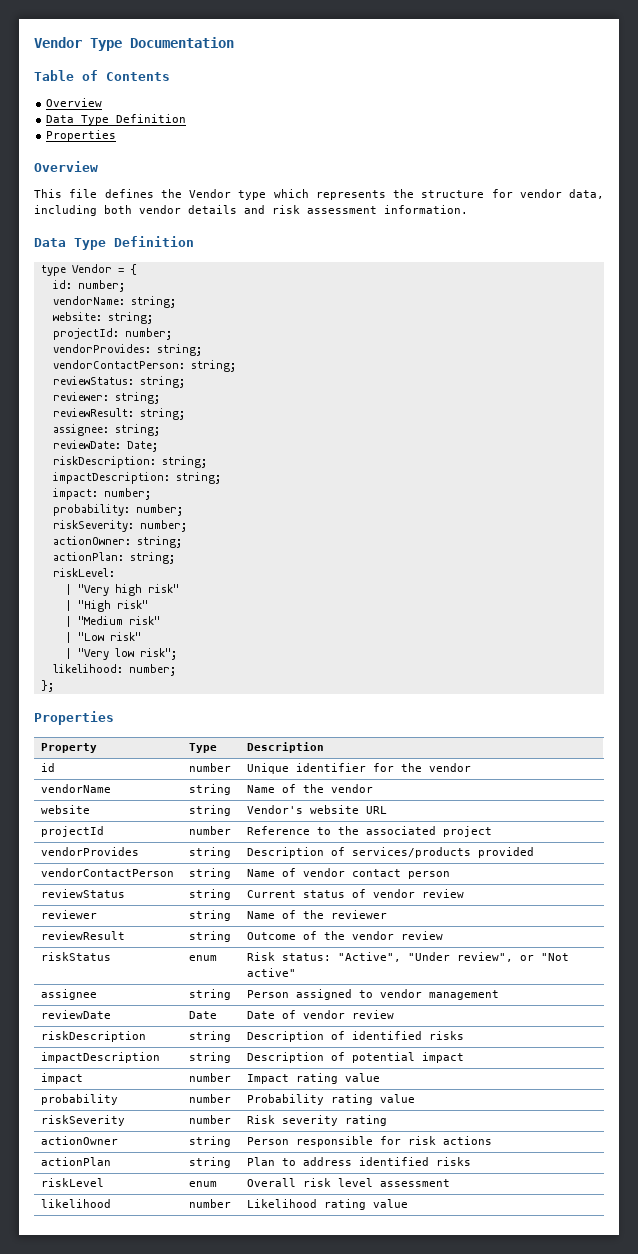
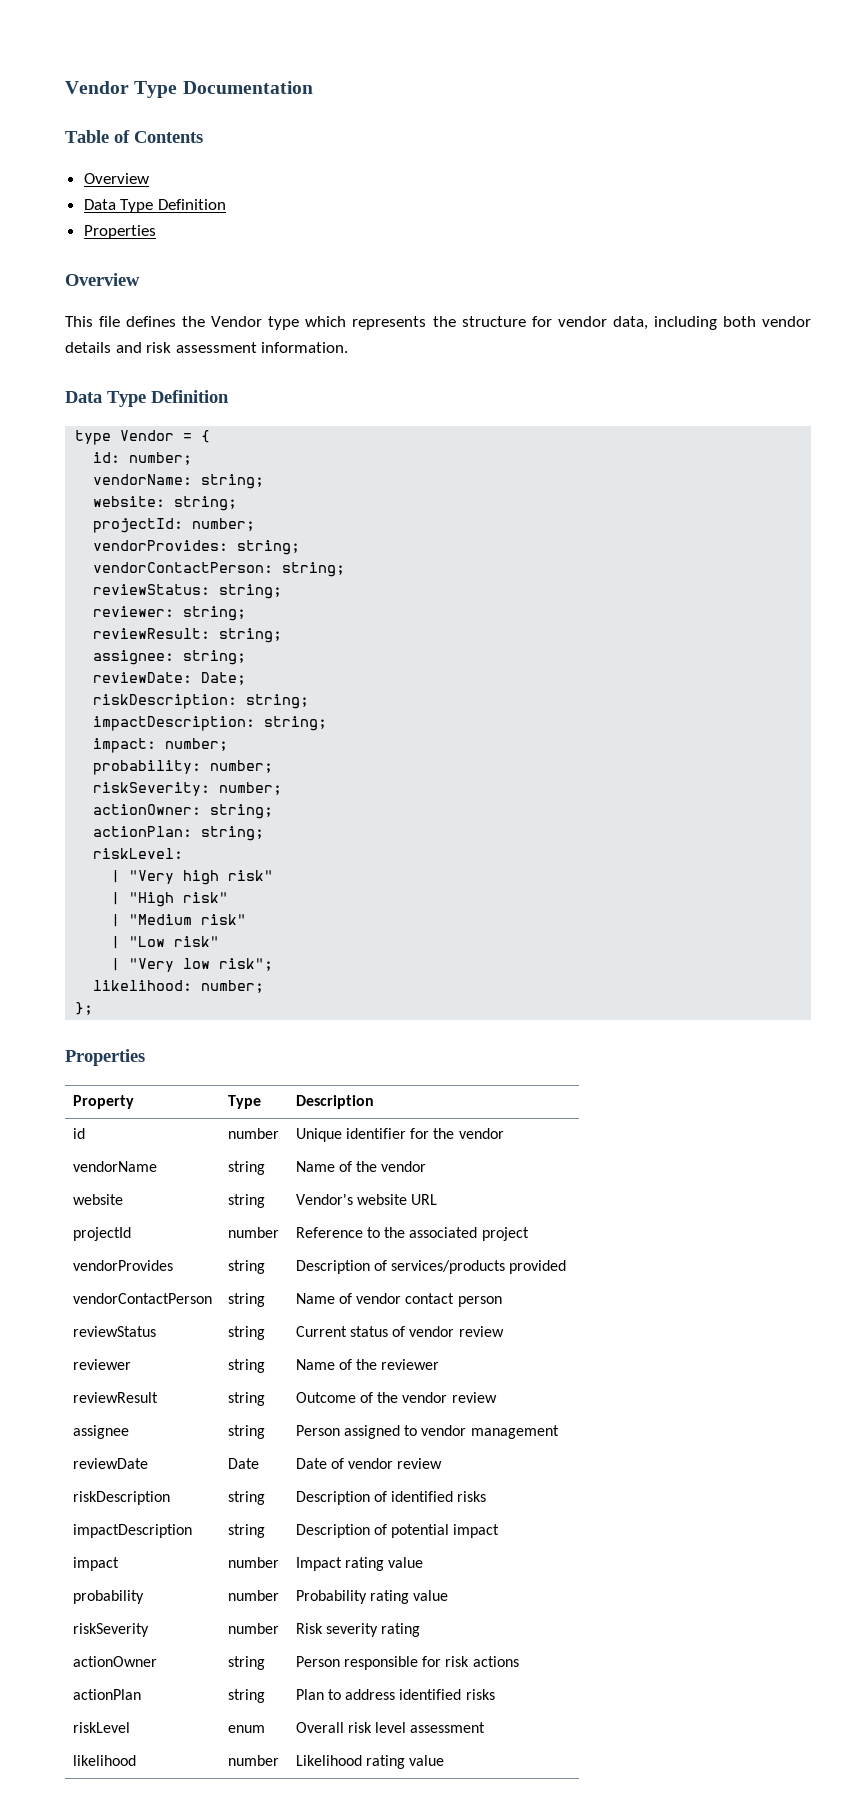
- riskStatus | enum | Risk status: "Active", "Under review", or "Not active"

